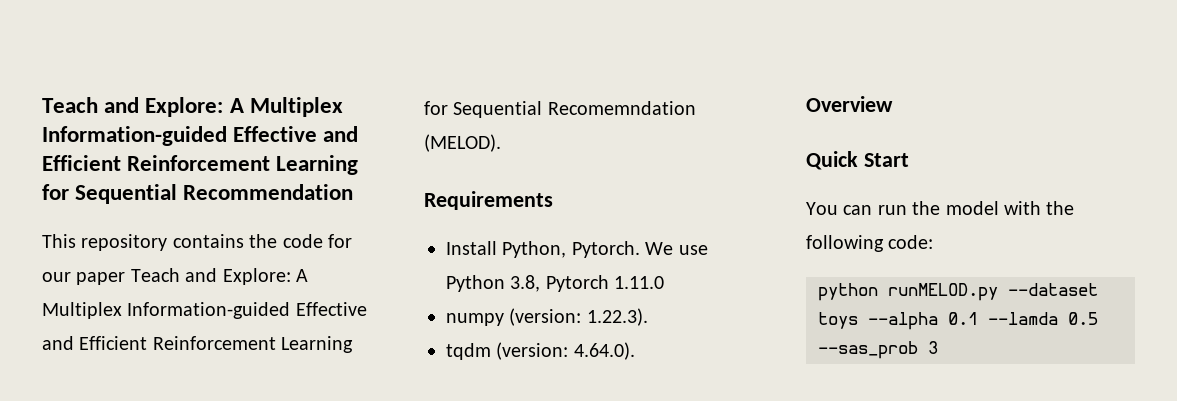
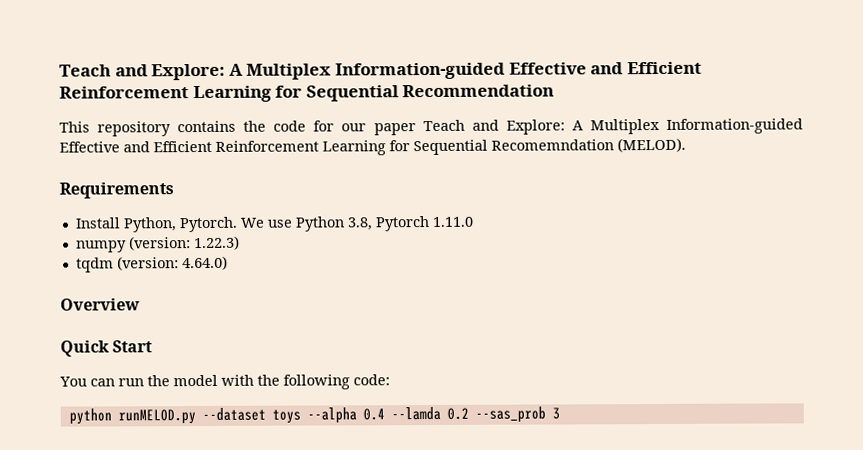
- numpy (version: 1.22.3).
+ numpy (version: 1.22.3)
- tqdm (version: 4.64.0).
+ tqdm (version: 4.64.0)
- python runMELOD.py --dataset toys --alpha 0.1 --lamda 0.5 --sas_prob 3
+ python runMELOD.py --dataset toys --alpha 0.4 --lamda 0.2 --sas_prob 3

